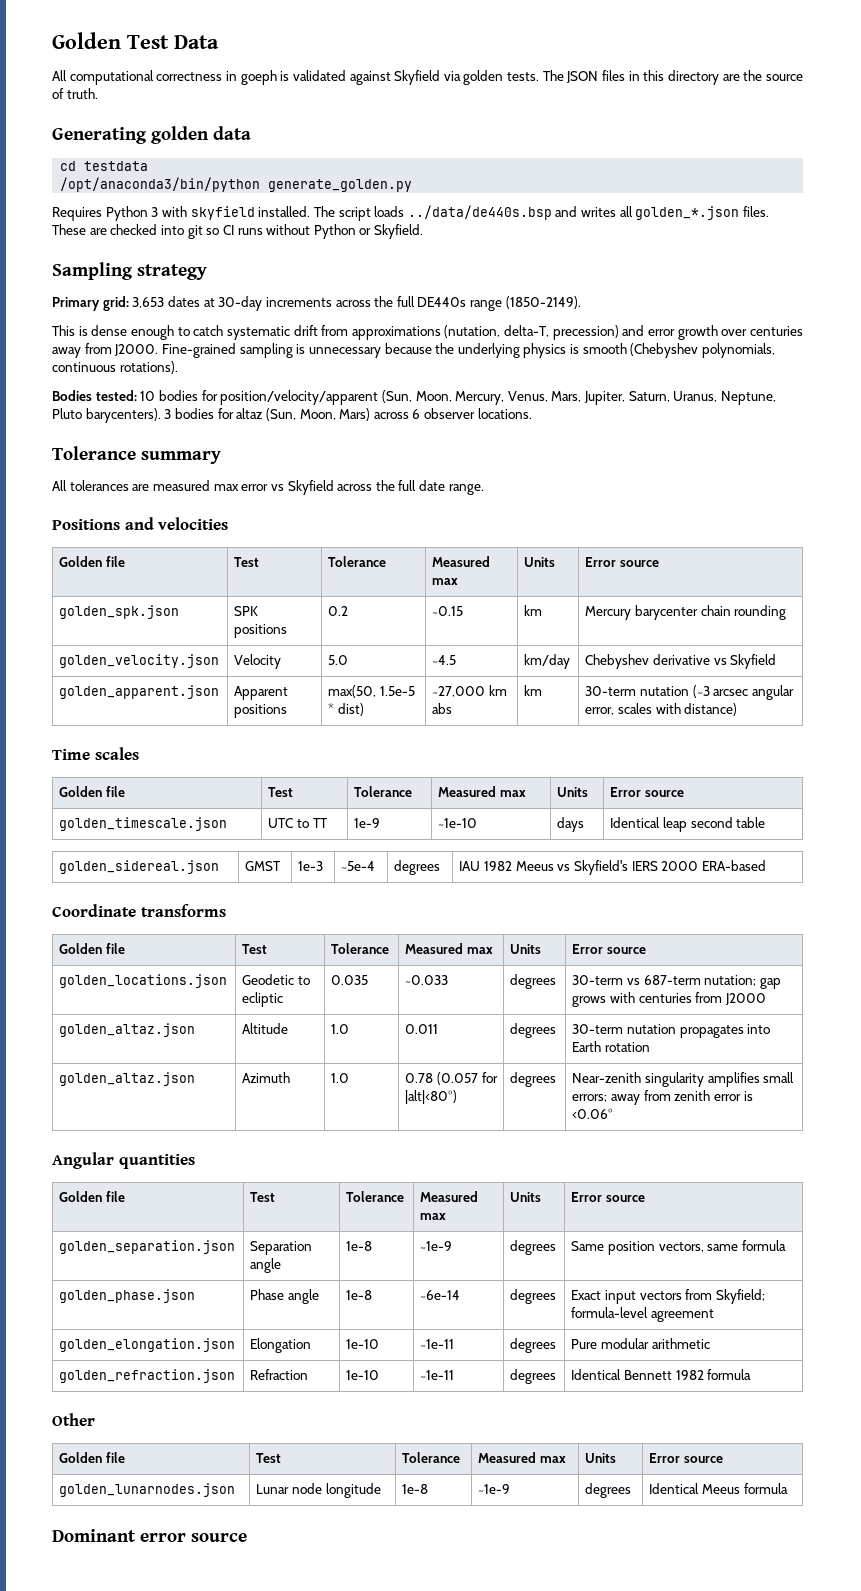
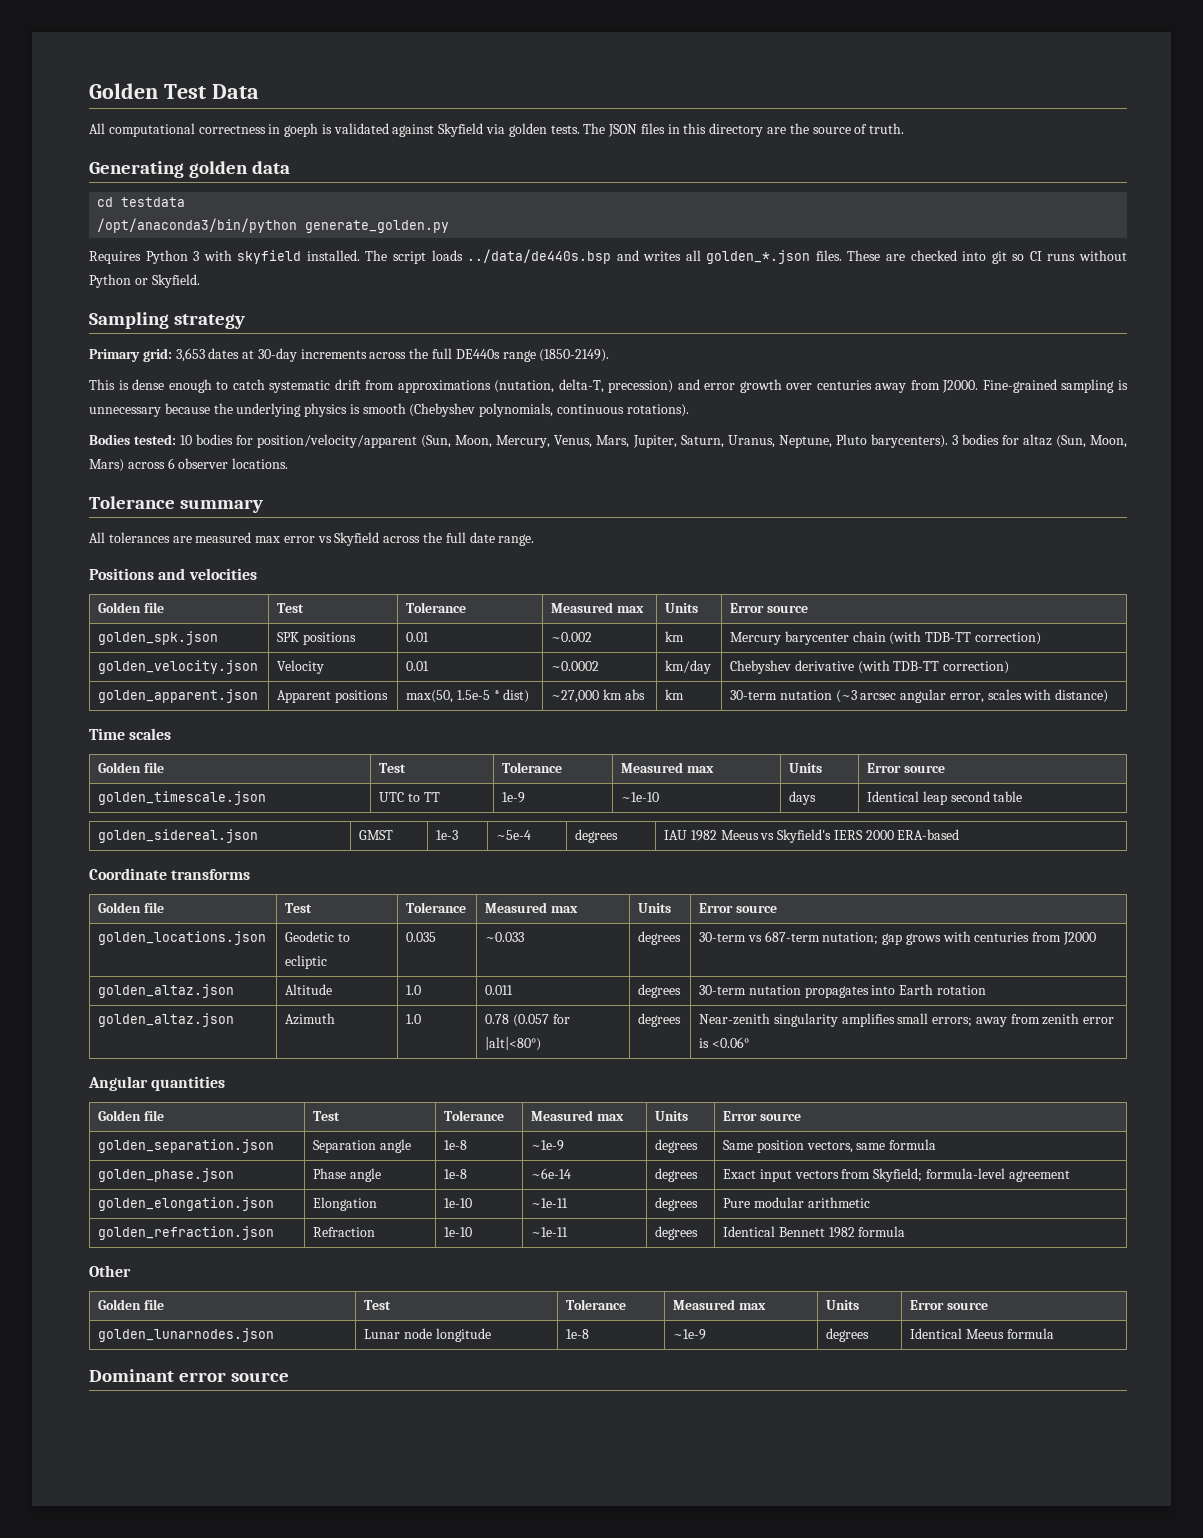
- golden_spk.json | SPK positions | 0.2 | ~0.15 | km | Mercury barycenter chain rounding
+ golden_spk.json | SPK positions | 0.01 | ~0.002 | km | Mercury barycenter chain (with TDB-TT correction)
- golden_velocity.json | Velocity | 5.0 | ~4.5 | km/day | Chebyshev derivative vs Skyfield
+ golden_velocity.json | Velocity | 0.01 | ~0.0002 | km/day | Chebyshev derivative (with TDB-TT correction)

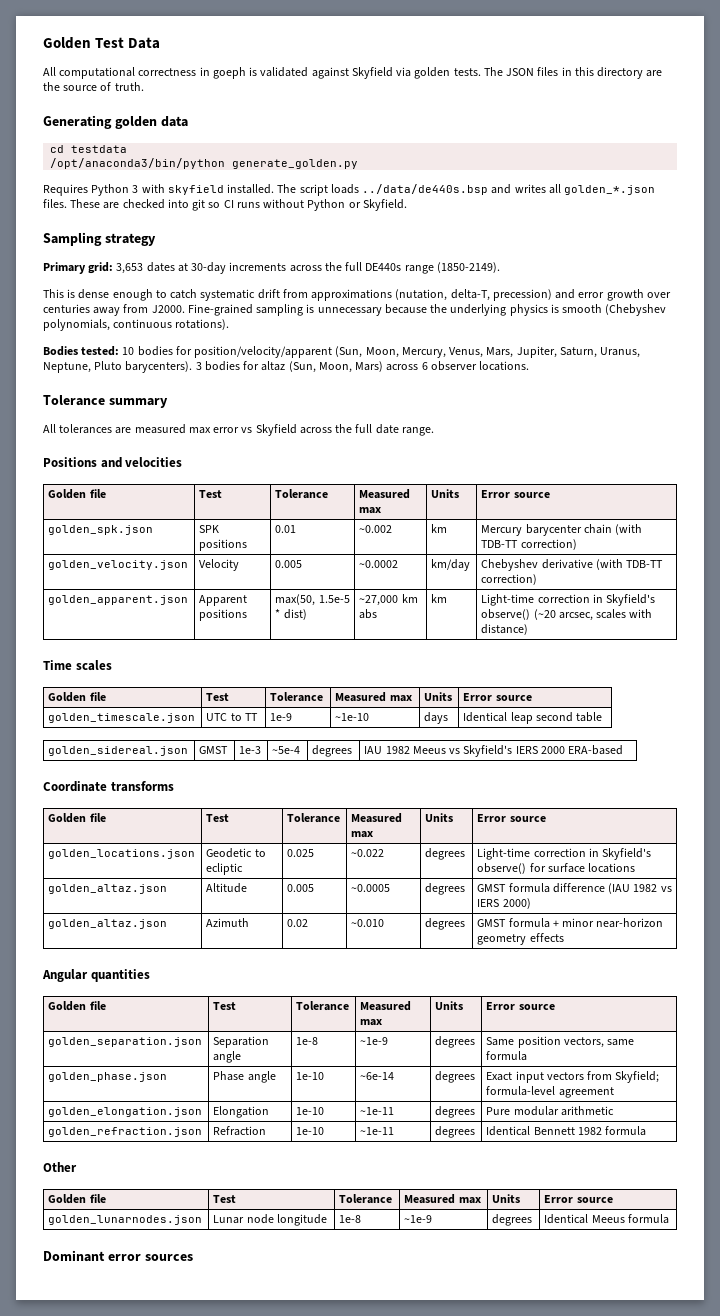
- golden_velocity.json | Velocity | 0.01 | ~0.0002 | km/day | Chebyshev derivative (with TDB-TT correction)
+ golden_velocity.json | Velocity | 0.005 | ~0.0002 | km/day | Chebyshev derivative (with TDB-TT correction)
- golden_apparent.json | Apparent positions | max(50, 1.5e-5 * dist) | ~27,000 km abs | km | 30-term nutation (~3 arcsec angular error, scales with distance)
+ golden_apparent.json | Apparent positions | max(50, 1.5e-5 * dist) | ~27,000 km abs | km | Light-time correction in Skyfield's observe() (~20 arcsec, scales with distance)
- golden_locations.json | Geodetic to ecliptic | 0.035 | ~0.033 | degrees | 30-term vs 687-term nutation; gap grows with centuries from J2000
+ golden_locations.json | Geodetic to ecliptic | 0.025 | ~0.022 | degrees | Light-time correction in Skyfield's observe() for surface locations
- golden_altaz.json | Altitude | 1.0 | 0.011 | degrees | 30-term nutation propagates into Earth rotation
- golden_altaz.json | Azimuth | 1.0 | 0.78 (0.057 for |alt|<80°) | degrees | Near-zenith singularity amplifies small errors; away from zenith error is <0.06°
+ golden_altaz.json | Altitude | 0.005 | ~0.0005 | degrees | GMST formula difference (IAU 1982 vs IERS 2000)
+ golden_altaz.json | Azimuth | 0.02 | ~0.010 | degrees | GMST formula + minor near-horizon geometry effects
- golden_phase.json | Phase angle | 1e-8 | ~6e-14 | degrees | Exact input vectors from Skyfield; formula-level agreement
+ golden_phase.json | Phase angle | 1e-10 | ~6e-14 | degrees | Exact input vectors from Skyfield; formula-level agreement
- Dominant error source
+ Dominant error sources

